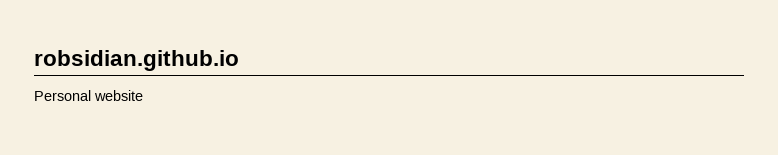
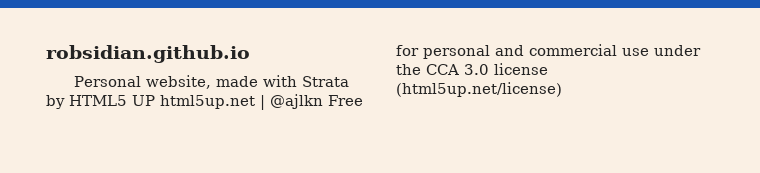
- Personal website
+ Personal website, made with Strata by HTML5 UP html5up.net | @ajlkn Free for personal and commercial use under the CCA 3.0 license (html5up.net/license)

